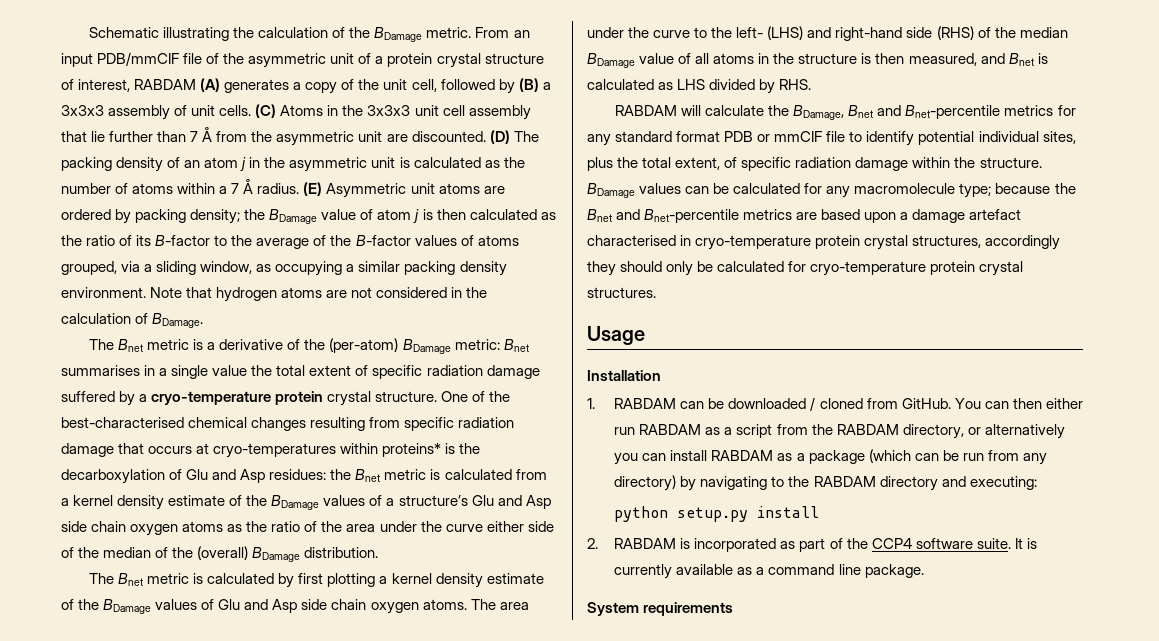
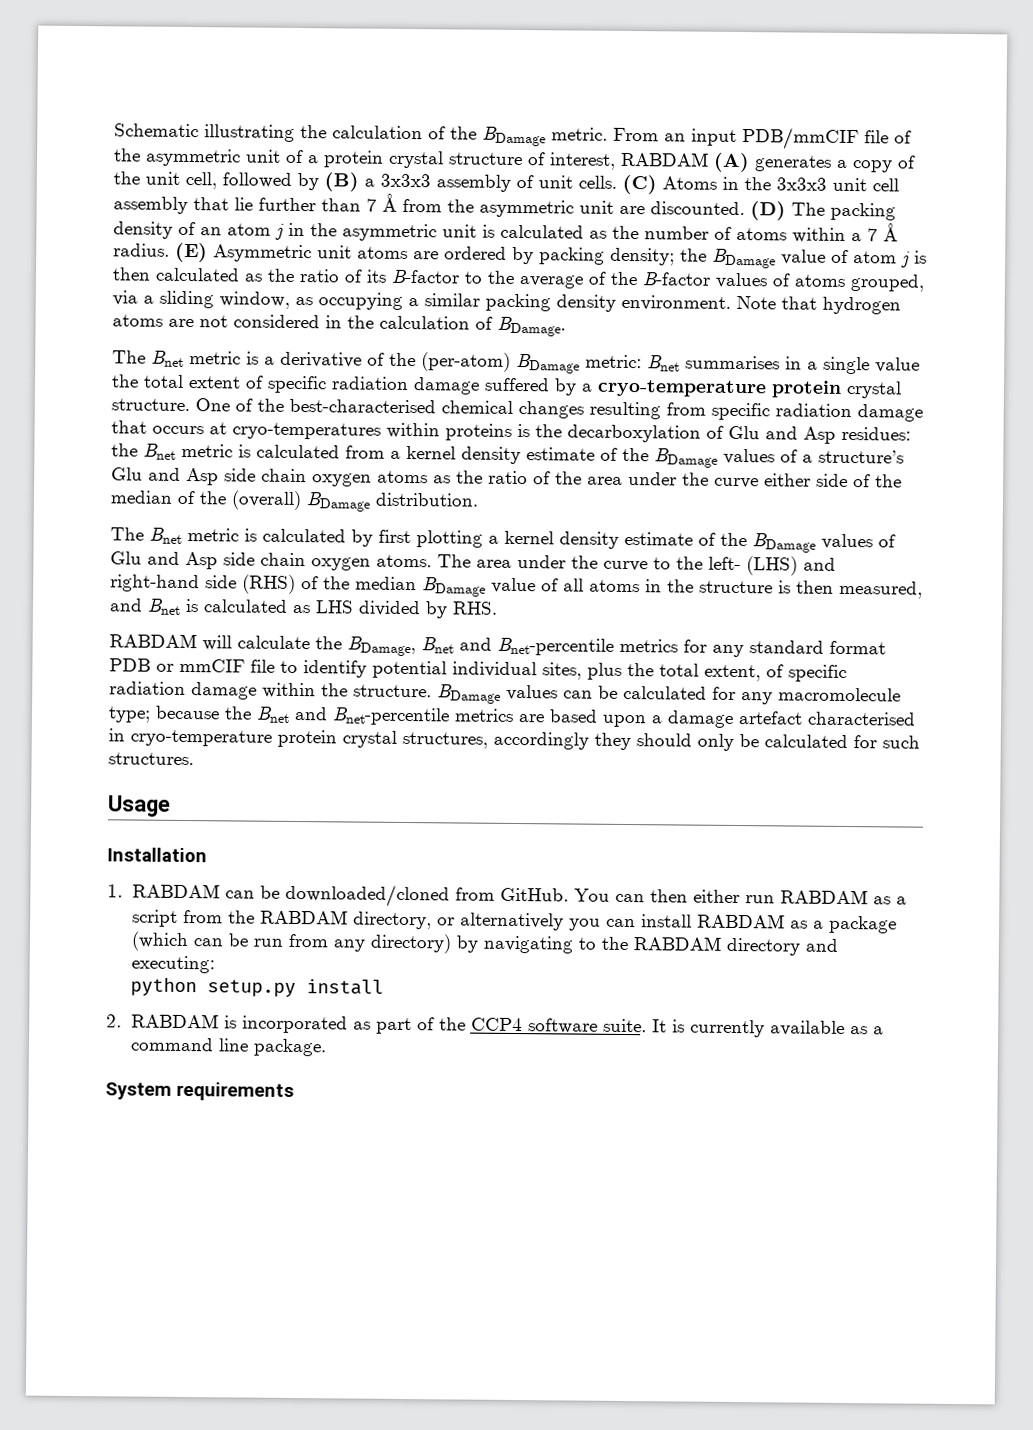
- One of the best-characterised chemical changes resulting from specific radiation damage that occurs at cryo-temperatures within proteins* is the decarboxylation of Glu and Asp residues:
+ One of the best-characterised chemical changes resulting from specific radiation damage that occurs at cryo-temperatures within proteins is the decarboxylation of Glu and Asp residues:
- BDamage values can be calculated for any macromolecule type; because the Bnet and Bnet-percentile metrics are based upon a damage artefact characterised in cryo-temperature protein crystal structures, accordingly they should only be calculated for cryo-temperature protein crystal structures.
+ BDamage values can be calculated for any macromolecule type; because the Bnet and Bnet-percentile metrics are based upon a damage artefact characterised in cryo-temperature protein crystal structures, accordingly they should only be calculated for such structures.
- 1. RABDAM can be downloaded / cloned from GitHub.
+ 1. RABDAM can be downloaded/cloned from GitHub.

